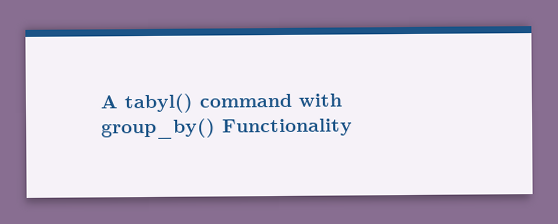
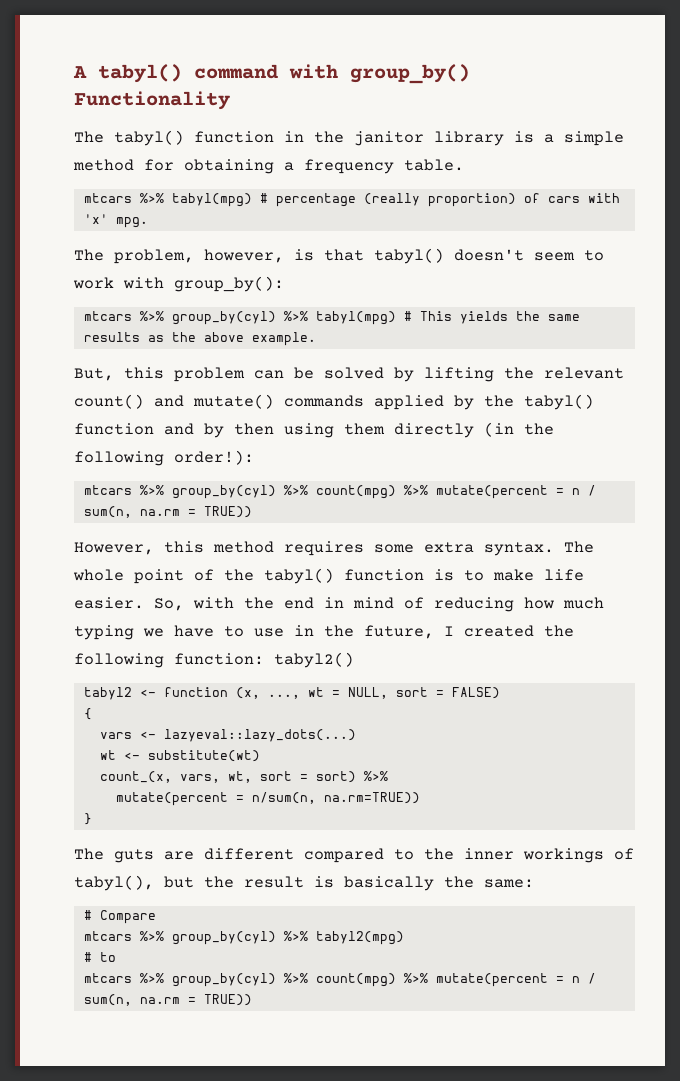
+ The tabyl() function in the janitor library is a simple method for obtaining a frequency table.
+ mtcars %>% tabyl(mpg) # percentage (really proportion) of cars with 'x' mpg.
+ The problem, however, is that tabyl() doesn't seem to work with group_by():
+ mtcars %>% group_by(cyl) %>% tabyl(mpg) # This yields the same results as the above example.
+ But, this problem can be solved by lifting the relevant count() and mutate() commands applied by the tabyl() function and by then using them directly (in the following order!):
+ mtcars %>% group_by(cyl) %>% count(mpg) %>% mutate(percent = n / sum(n, na.rm = TRUE))
+ However, this method requires some extra syntax. The whole point of the tabyl() function is to make life easier. So, with the end in mind of reducing how much typing we have to use in the future, I created the following function: tabyl2()
+ tabyl2 <- function (x, ..., wt = NULL, sort = FALSE)
+ {
+ vars <- lazyeval::lazy_dots(...)
+ wt <- substitute(wt)
+ count_(x, vars, wt, sort = sort) %>%
+ mutate(percent = n/sum(n, na.rm=TRUE))
+ }
+ The guts are different compared to the inner workings of tabyl(), but the result is basically the same:
+ # Compare
+ mtcars %>% group_by(cyl) %>% tabyl2(mpg)
+ # to
+ mtcars %>% group_by(cyl) %>% count(mpg) %>% mutate(percent = n / sum(n, na.rm = TRUE))

